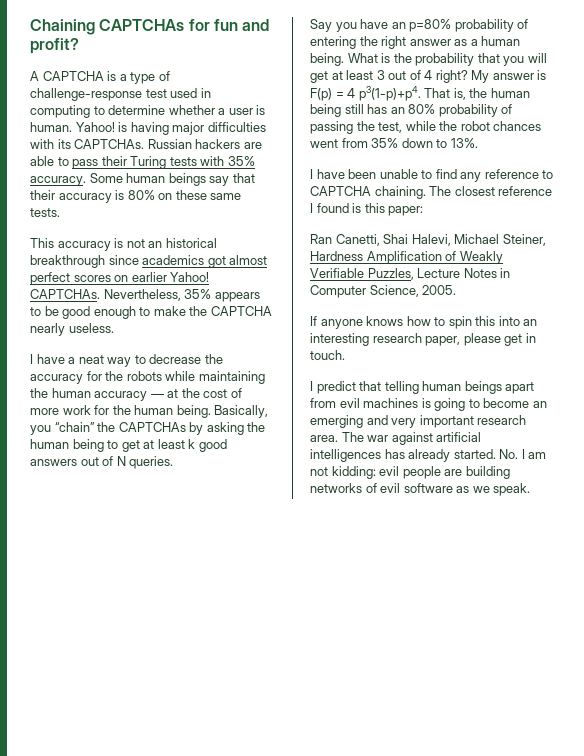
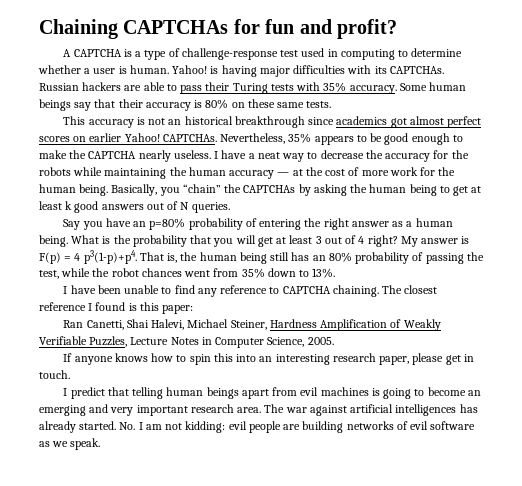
- Nevertheless, 35% appears to be good enough to make the CAPTCHA nearly useless.
- I have a neat way to decrease the accuracy for the robots while maintaining the human accuracy — at the cost of more work for the human being.
+ Nevertheless, 35% appears to be good enough to make the CAPTCHA nearly useless. I have a neat way to decrease the accuracy for the robots while maintaining the human accuracy — at the cost of more work for the human being.

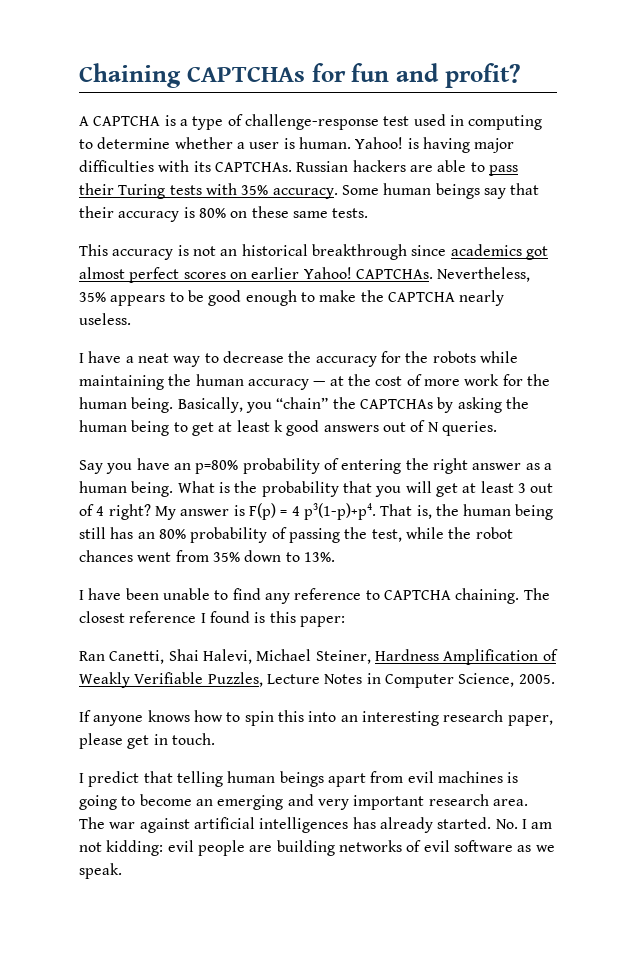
- Nevertheless, 35% appears to be good enough to make the CAPTCHA nearly useless. I have a neat way to decrease the accuracy for the robots while maintaining the human accuracy — at the cost of more work for the human being.
+ Nevertheless, 35% appears to be good enough to make the CAPTCHA nearly useless.
+ I have a neat way to decrease the accuracy for the robots while maintaining the human accuracy — at the cost of more work for the human being.

